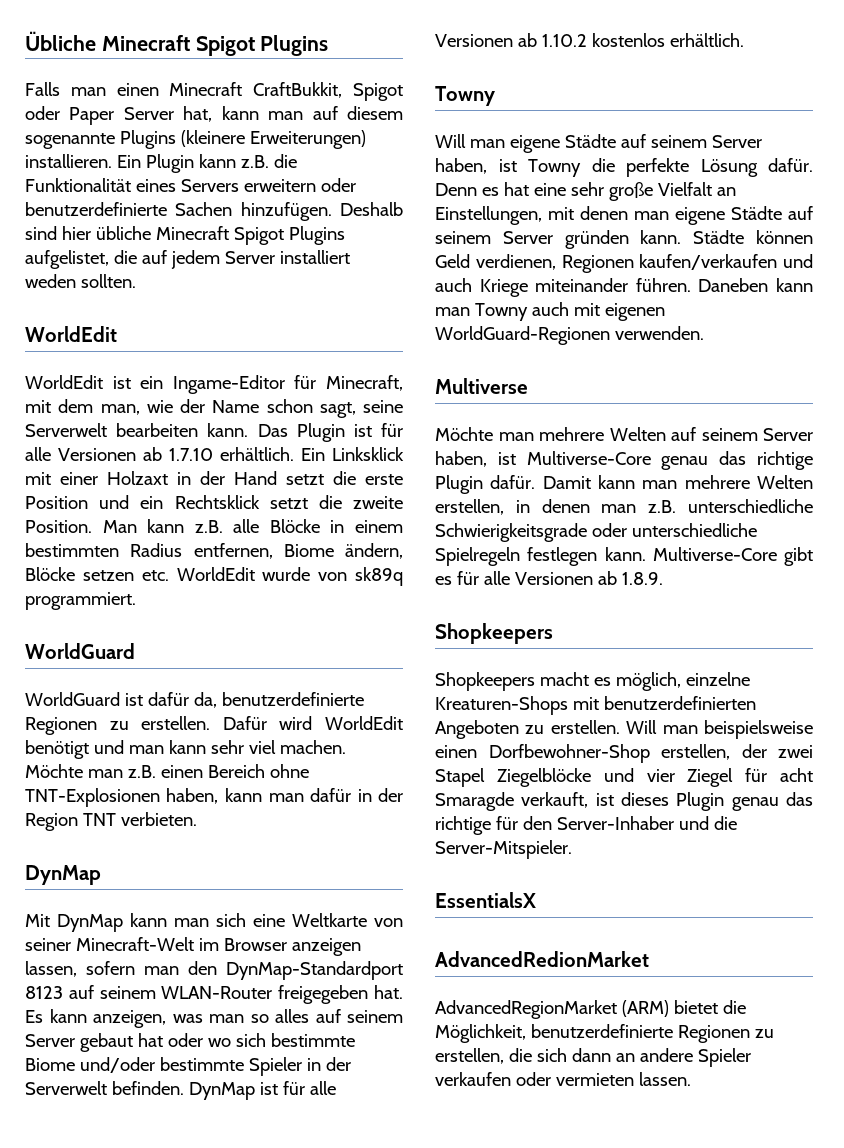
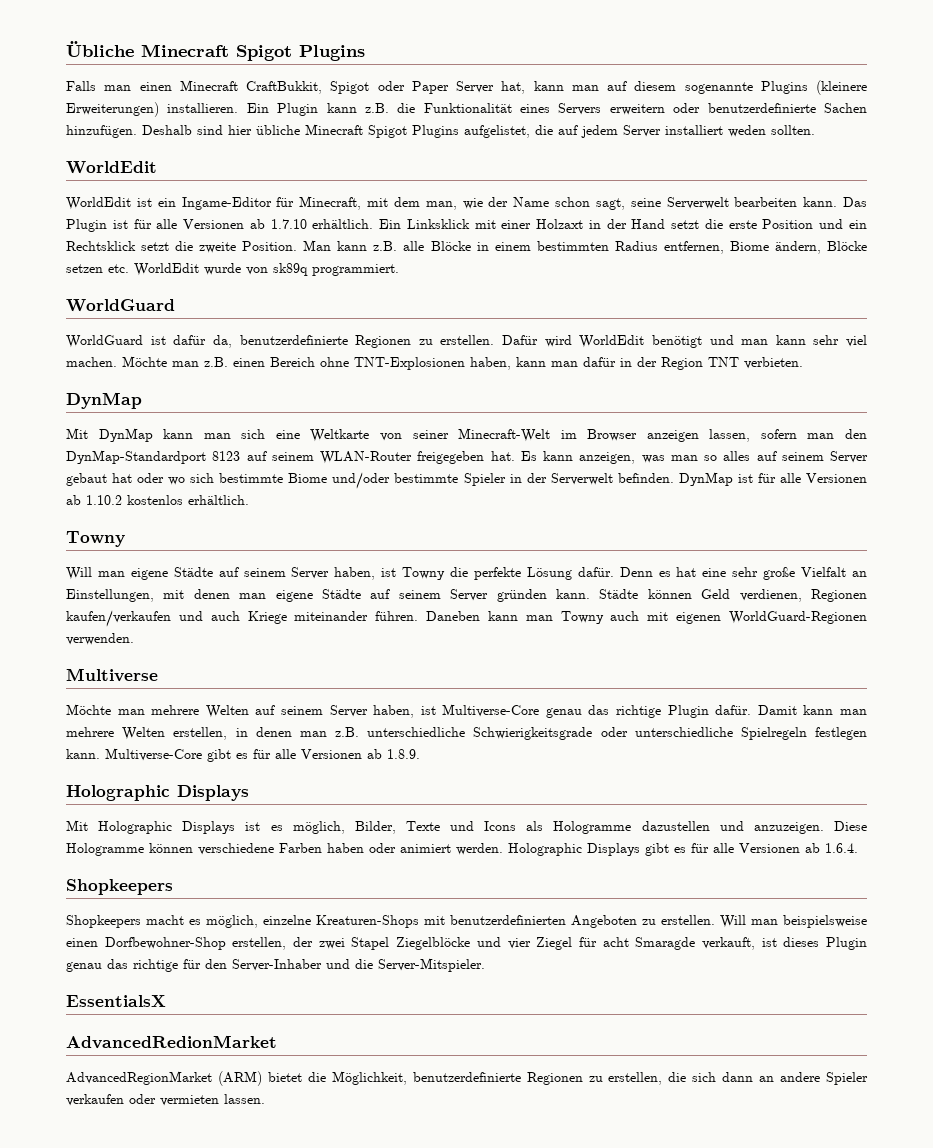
  Multiverse-Core gibt es für alle Versionen ab 1.8.9.
+ Holographic Displays
+ Mit Holographic Displays ist es möglich, Bilder, Texte und Icons als Hologramme dazustellen und anzuzeigen. Diese Hologramme können verschiedene Farben haben oder animiert werden. Holographic Displays gibt es für alle Versionen ab 1.6.4.

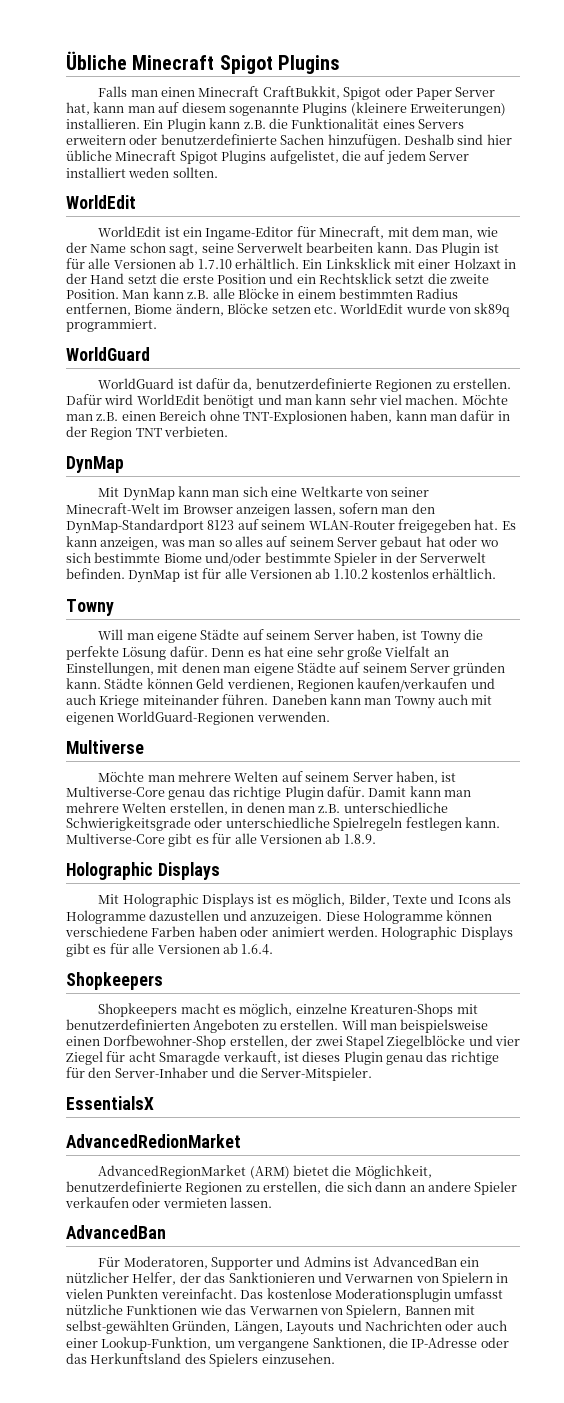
  AdvancedRegionMarket (ARM) bietet die Möglichkeit, benutzerdefinierte Regionen zu erstellen, die sich dann an andere Spieler verkaufen oder vermieten lassen.
+ AdvancedBan
+ Für Moderatoren, Supporter und Admins ist AdvancedBan ein nützlicher Helfer, der das Sanktionieren und Verwarnen von Spielern in vielen Punkten vereinfacht. Das kostenlose Moderationsplugin umfasst nützliche Funktionen wie das Verwarnen von Spielern, Bannen mit selbst-gewählten Gründen, Längen, Layouts und Nachrichten oder auch einer Lookup-Funktion, um vergangene Sanktionen, die IP-Adresse oder das Herkunftsland des Spielers einzusehen.

